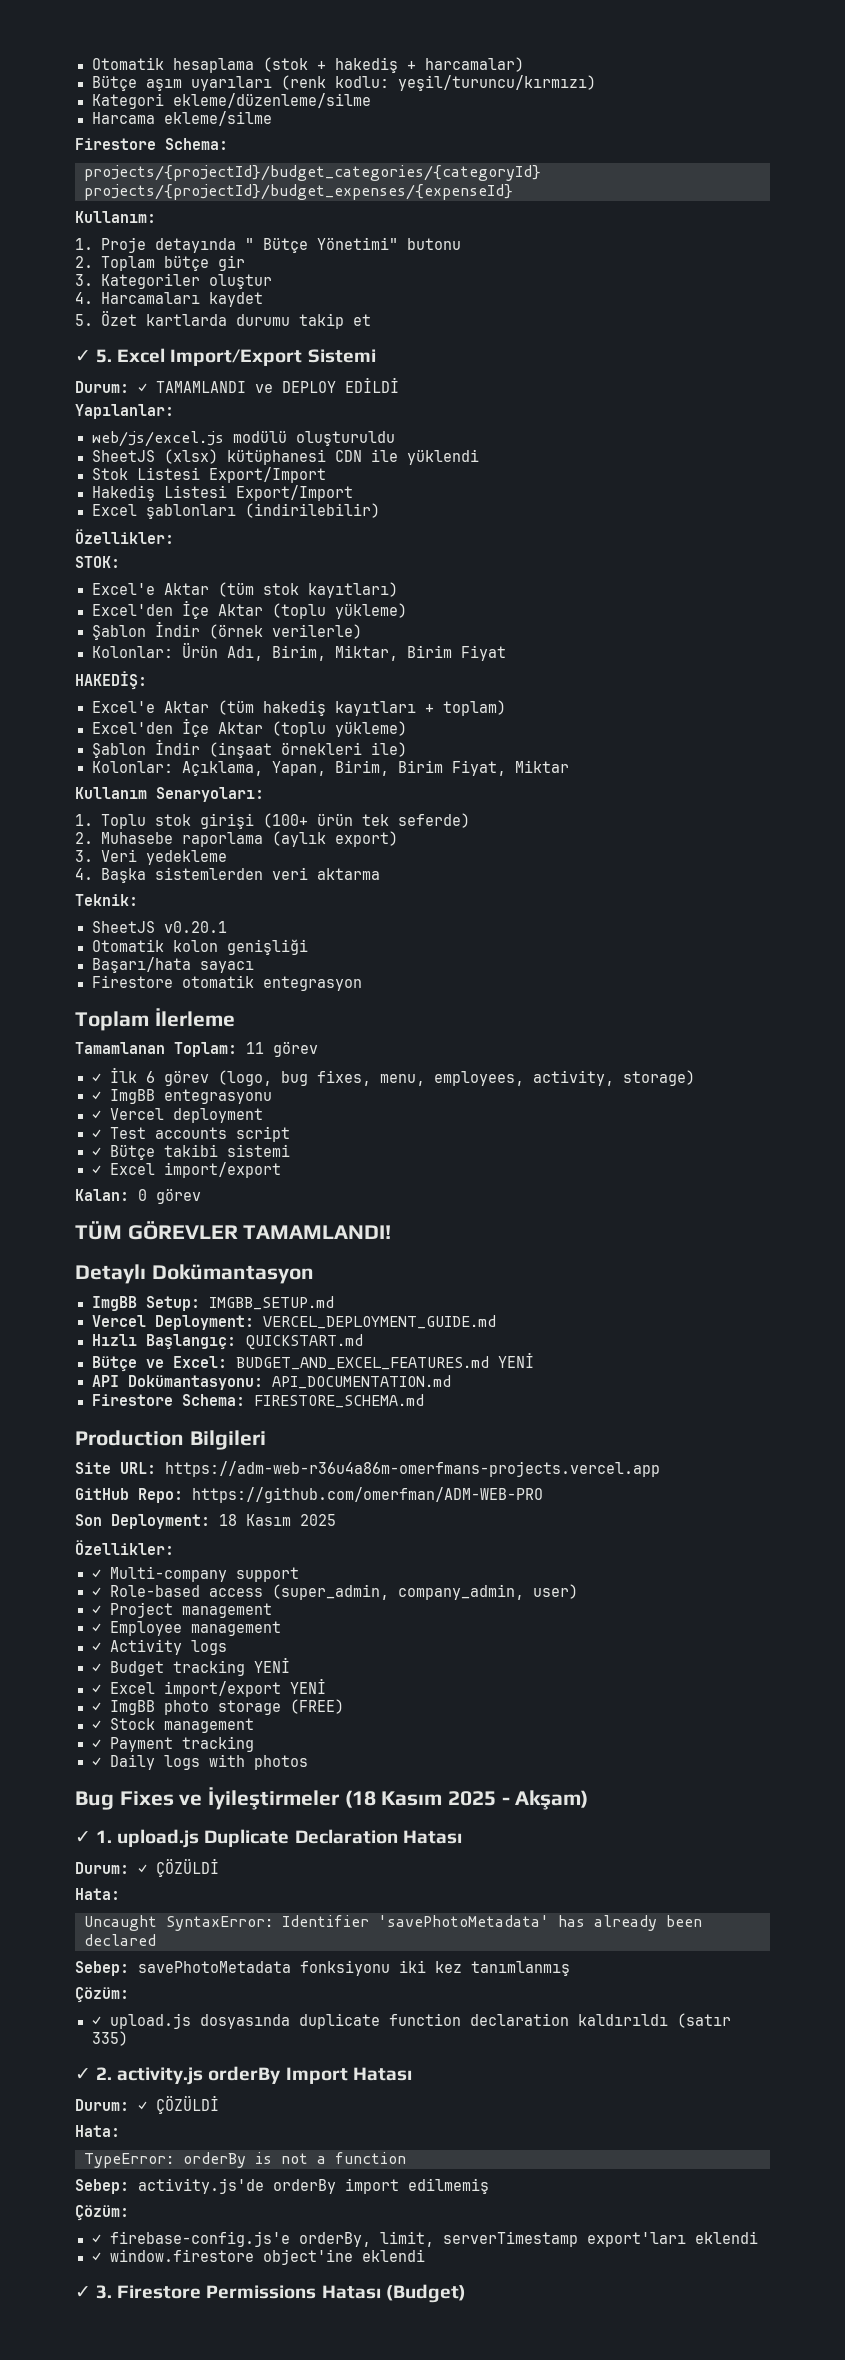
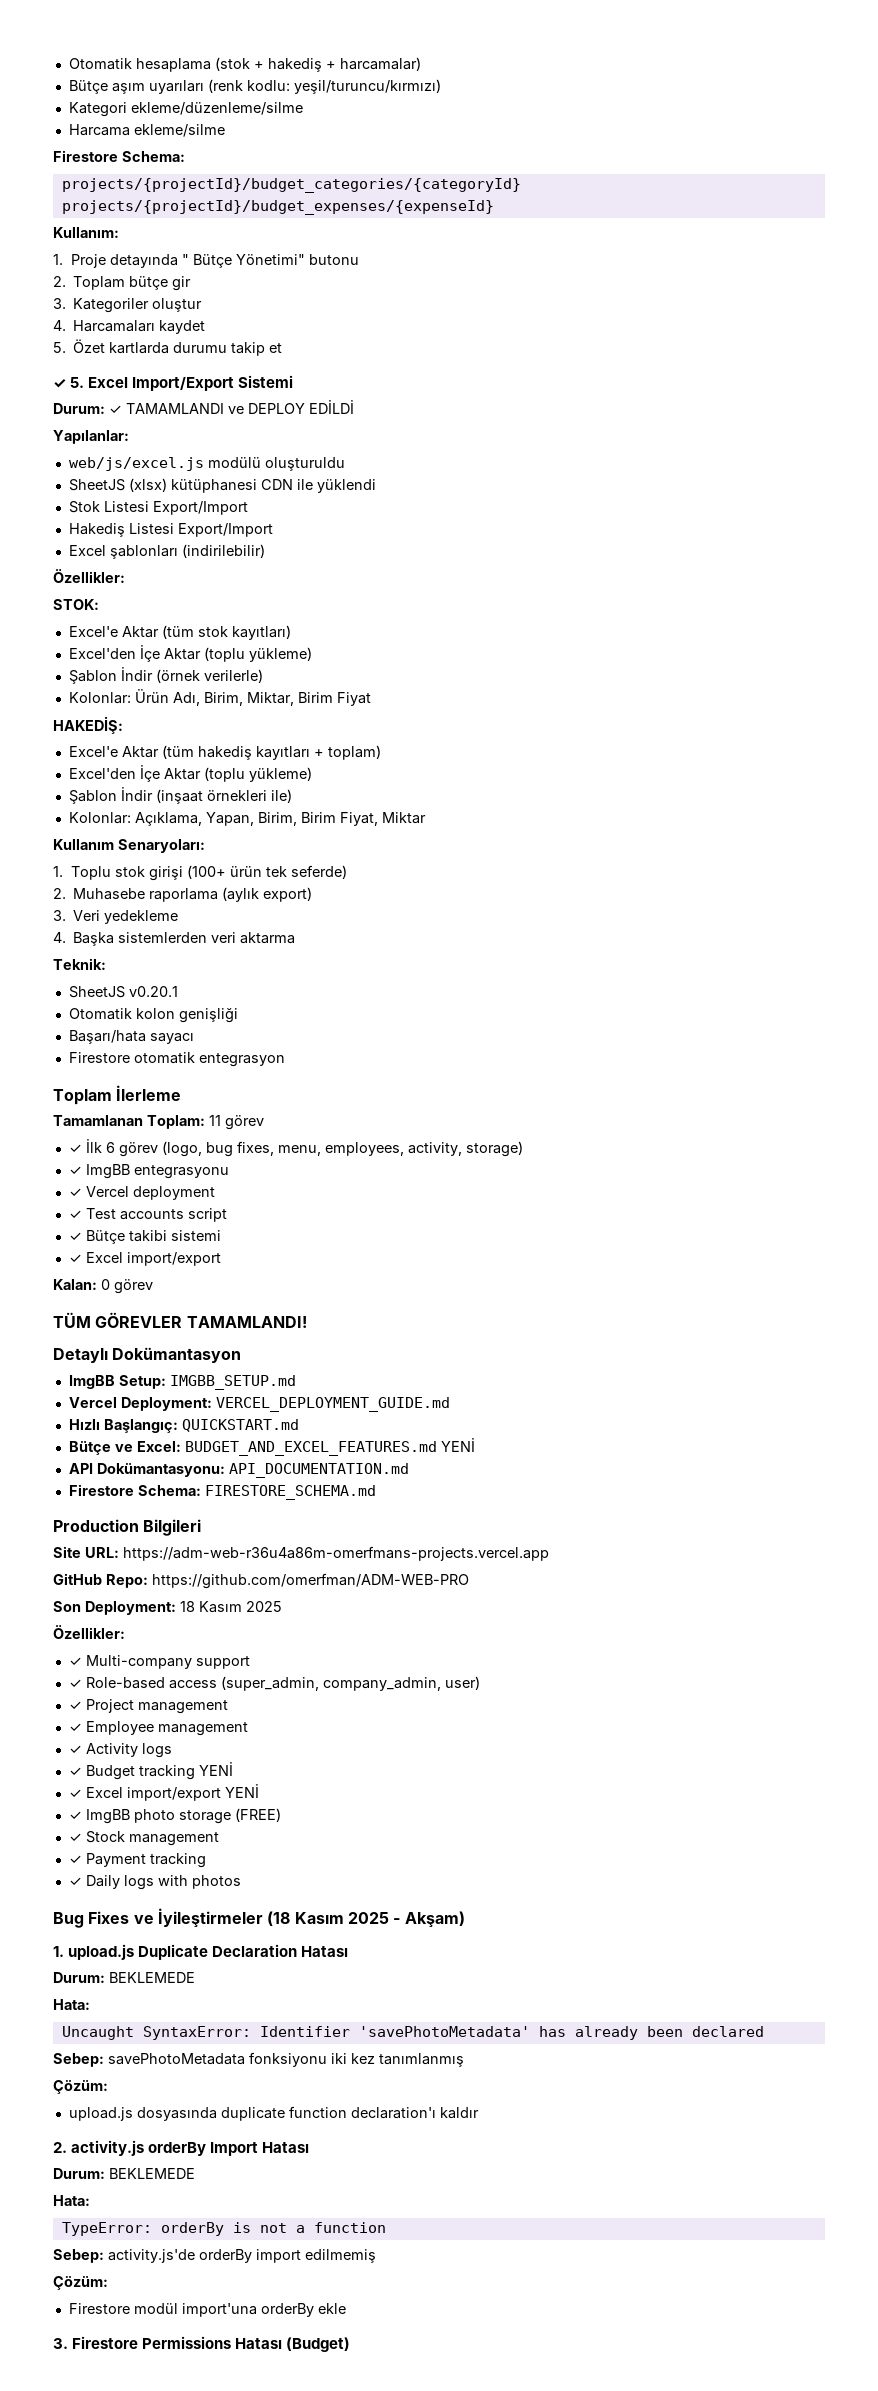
- ✓ 1. upload.js Duplicate Declaration Hatası
- Durum: ✓ ÇÖZÜLDİ
+ 1. upload.js Duplicate Declaration Hatası
+ Durum: BEKLEMEDE
- ✓ upload.js dosyasında duplicate function declaration kaldırıldı (satır 335)
- ✓ 2. activity.js orderBy Import Hatası
- Durum: ✓ ÇÖZÜLDİ
+ upload.js dosyasında duplicate function declaration'ı kaldır
+ 2. activity.js orderBy Import Hatası
+ Durum: BEKLEMEDE
- ✓ firebase-config.js'e orderBy, limit, serverTimestamp export'ları eklendi
- ✓ window.firestore object'ine eklendi
- ✓ 3. Firestore Permissions Hatası (Budget)
+ Firestore modül import'una orderBy ekle
+ 3. Firestore Permissions Hatası (Budget)

